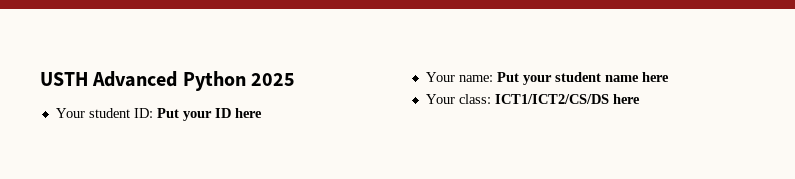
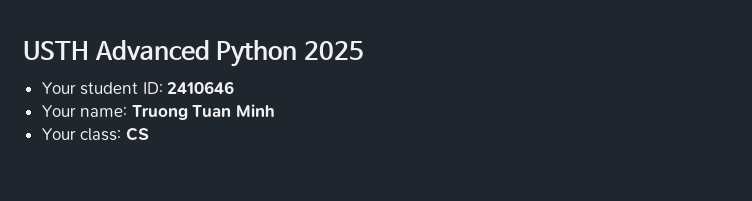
- Your student ID: Put your ID here
- Your name: Put your student name here
+ Your student ID: 2410646
+ Your name: Truong Tuan Minh
- Your class: ICT1/ICT2/CS/DS here
+ Your class: CS

